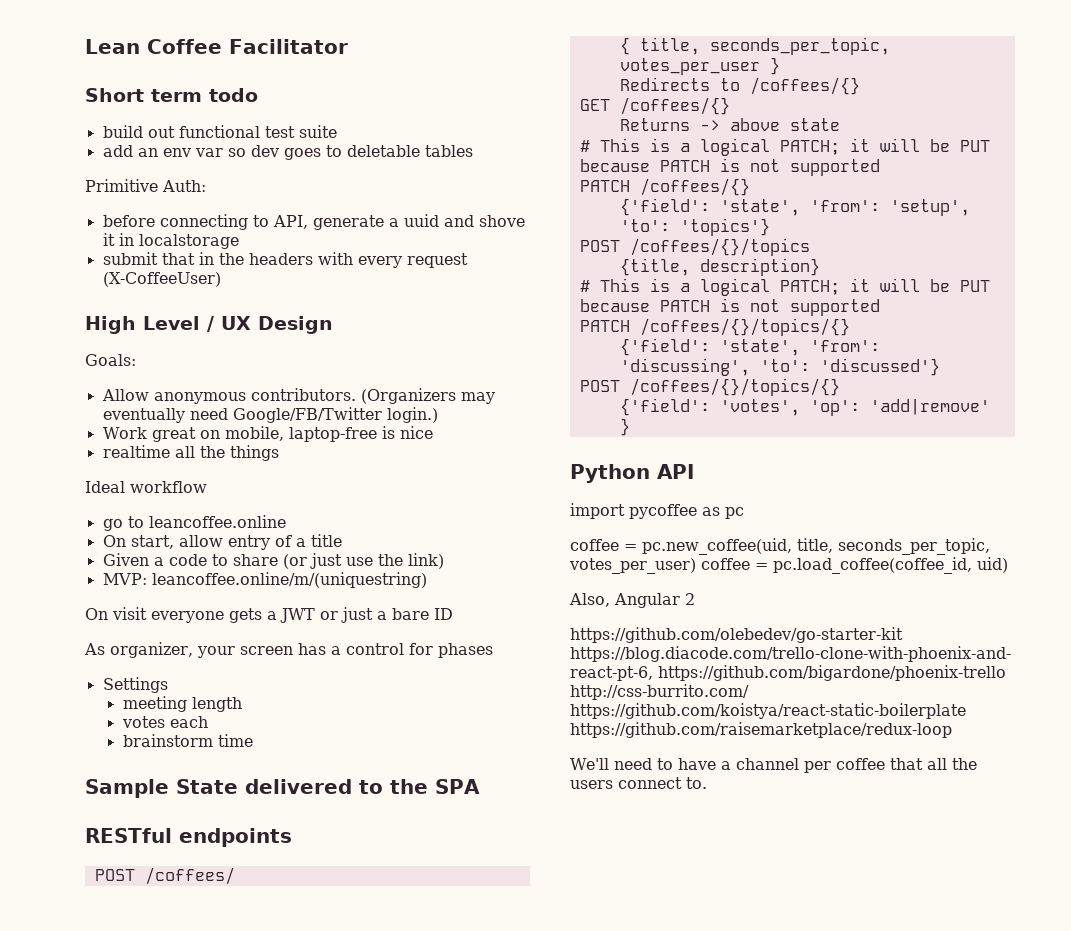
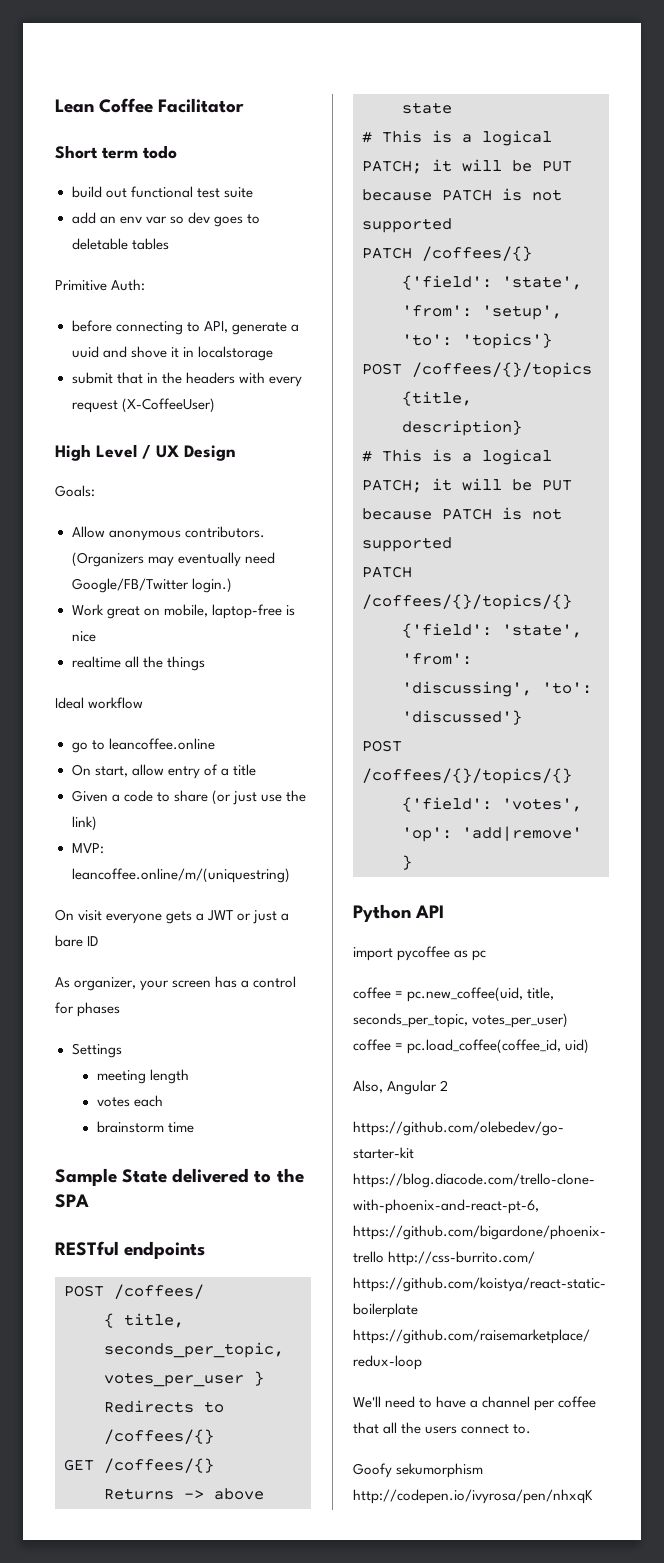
+ Goofy sekumorphism http://codepen.io/ivyrosa/pen/nhxqK

